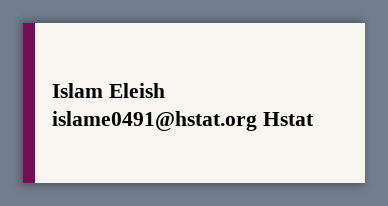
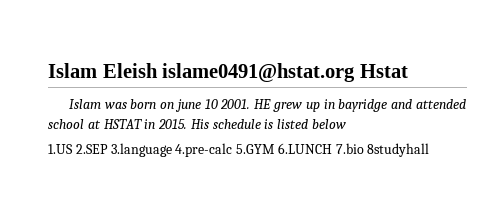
+ Islam was born on june 10 2001. HE grew up in bayridge and attended school at HSTAT in 2015. His schedule is listed below
+ 1.US 2.SEP 3.language 4.pre-calc 5.GYM 6.LUNCH 7.bio 8studyhall

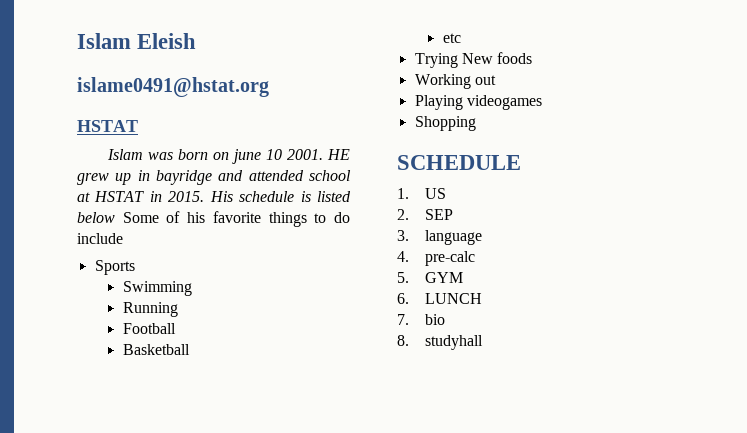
- Islam Eleish islame0491@hstat.org Hstat
+ Islam Eleish
+ islame0491@hstat.org
+ HSTAT
- His schedule is listed below
- 1.US 2.SEP 3.language 4.pre-calc 5.GYM 6.LUNCH 7.bio 8studyhall
+ His schedule is listed below Some of his favorite things to do include
+ Sports
+ Swimming
+ Running
+ Football
+ Basketball
+ etc
+ Trying New foods
+ Working out
+ Playing videogames
+ Shopping
+ SCHEDULE
+ 1. US
+ 2. SEP
+ 3. language
+ 4. pre-calc
+ 5. GYM
+ 6. LUNCH
+ 7. bio
+ 8. studyhall

